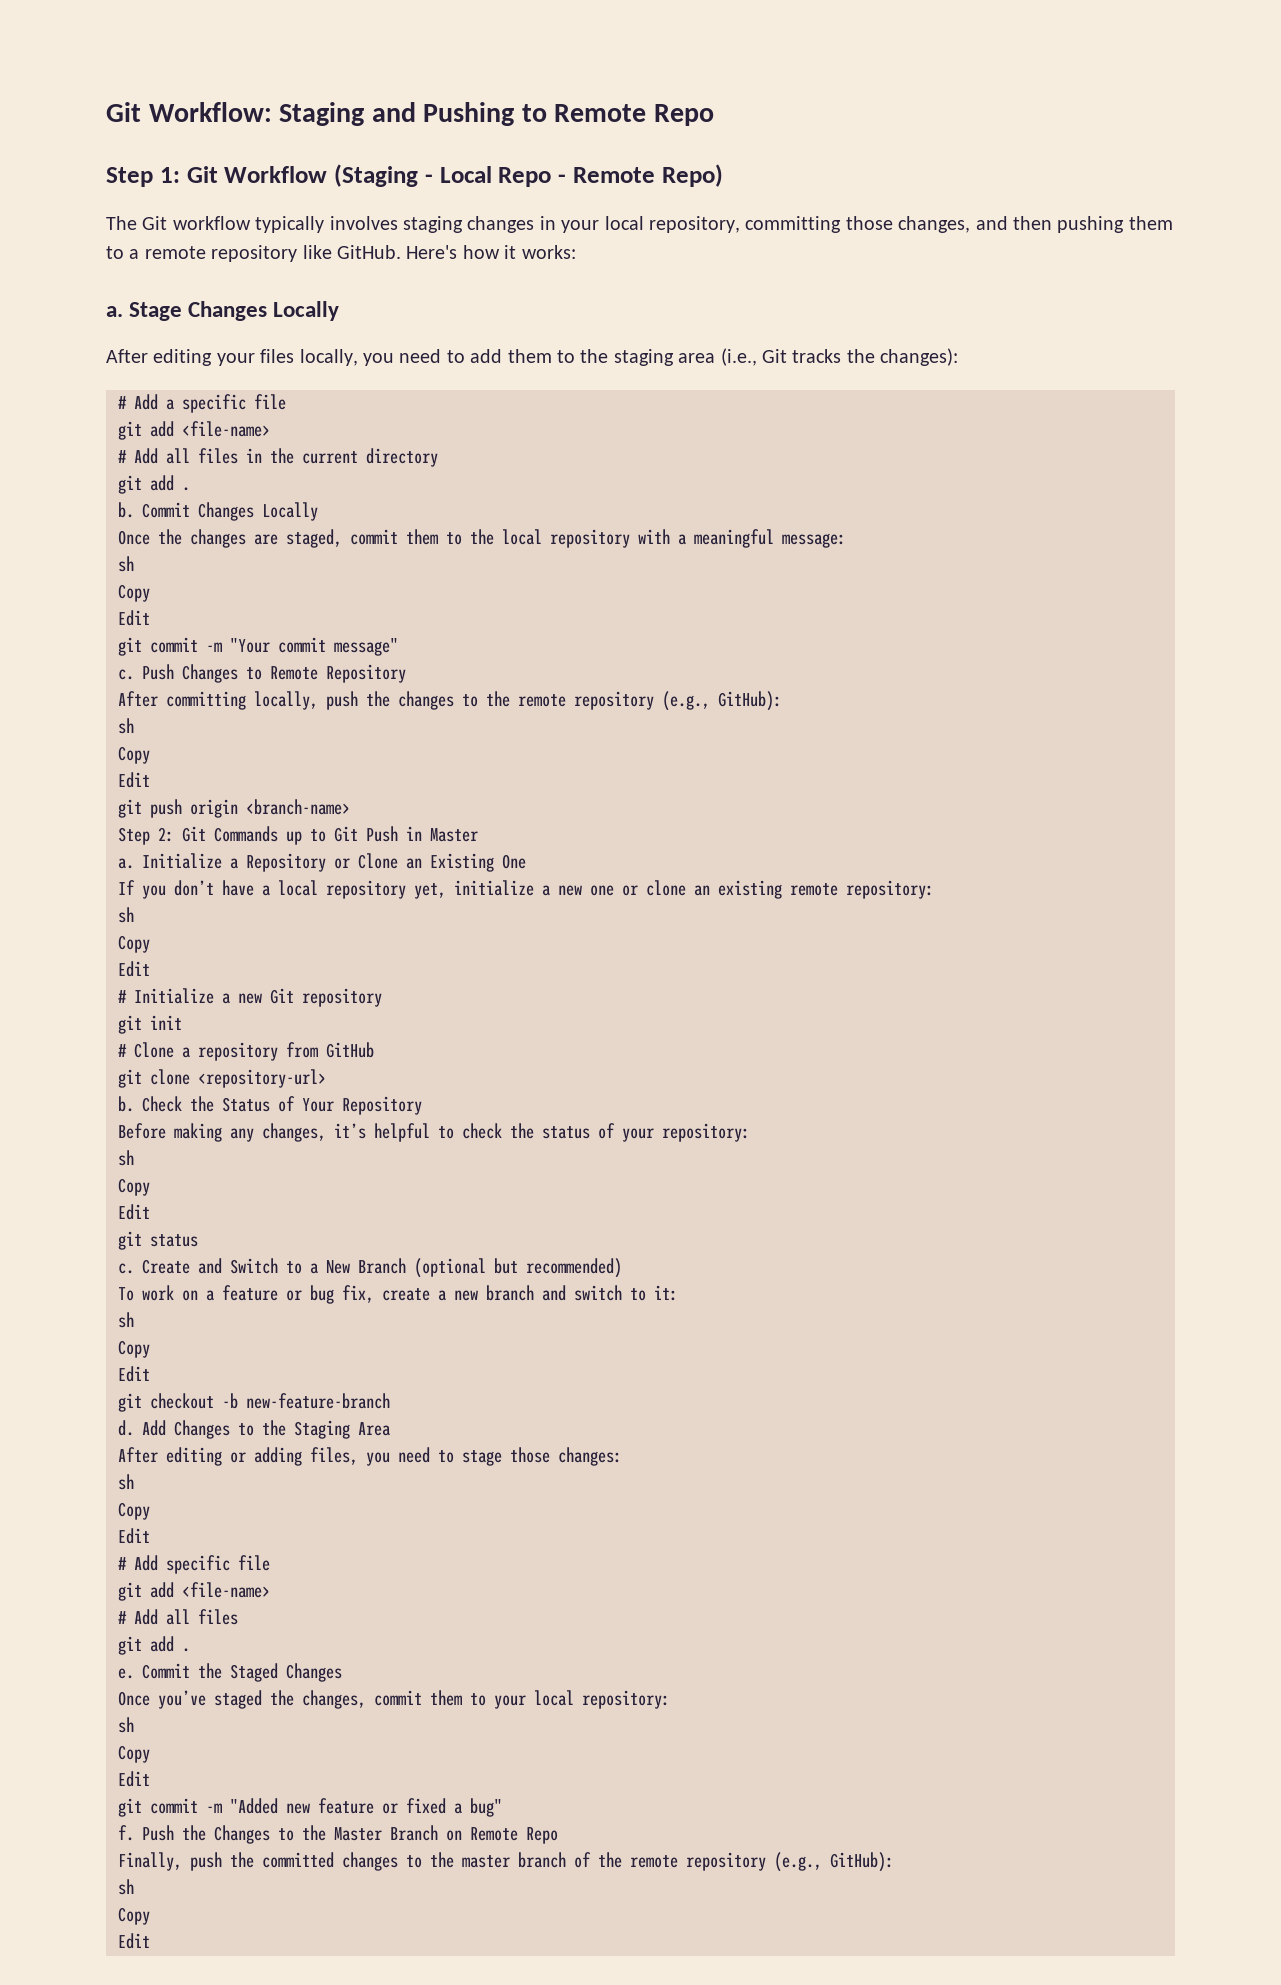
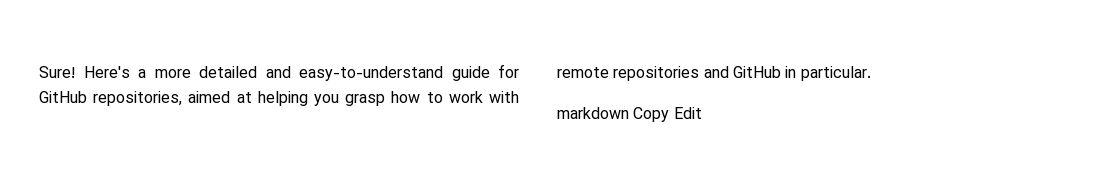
- Git Workflow: Staging and Pushing to Remote Repo
- Step 1: Git Workflow (Staging - Local Repo - Remote Repo)
- The Git workflow typically involves staging changes in your local repository, committing those changes, and then pushing them to a remote repository like GitHub. Here's how it works:
- a. Stage Changes Locally
- After editing your files locally, you need to add them to the staging area (i.e., Git tracks the changes):
- # Add a specific file
- git add <file-name>
- # Add all files in the current directory
- git add .
- b. Commit Changes Locally
- Once the changes are staged, commit them to the local repository with a meaningful message:
- sh
- Copy
- Edit
- git commit -m "Your commit message"
- c. Push Changes to Remote Repository
- After committing locally, push the changes to the remote repository (e.g., GitHub):
- sh
- Copy
- Edit
- git push origin <branch-name>
- Step 2: Git Commands up to Git Push in Master
- a. Initialize a Repository or Clone an Existing One
- If you don’t have a local repository yet, initialize a new one or clone an existing remote repository:
- sh
- Copy
- Edit
- # Initialize a new Git repository
- git init
- # Clone a repository from GitHub
- git clone <repository-url>
- b. Check the Status of Your Repository
- Before making any changes, it’s helpful to check the status of your repository:
- sh
- Copy
- Edit
- git status
- c. Create and Switch to a New Branch (optional but recommended)
- To work on a feature or bug fix, create a new branch and switch to it:
- sh
- Copy
- Edit
- git checkout -b new-feature-branch
- d. Add Changes to the Staging Area
- After editing or adding files, you need to stage those changes:
- sh
- Copy
- Edit
- # Add specific file
- git add <file-name>
- # Add all files
- git add .
- e. Commit the Staged Changes
- Once you’ve staged the changes, commit them to your local repository:
- sh
- Copy
- Edit
- git commit -m "Added new feature or fixed a bug"
- f. Push the Changes to the Master Branch on Remote Repo
- Finally, push the committed changes to the master branch of the remote repository (e.g., GitHub):
- sh
- Copy
- Edit
+ Sure! Here's a more detailed and easy-to-understand guide for GitHub repositories, aimed at helping you grasp how to work with remote repositories and GitHub in particular.
+ markdown Copy Edit

